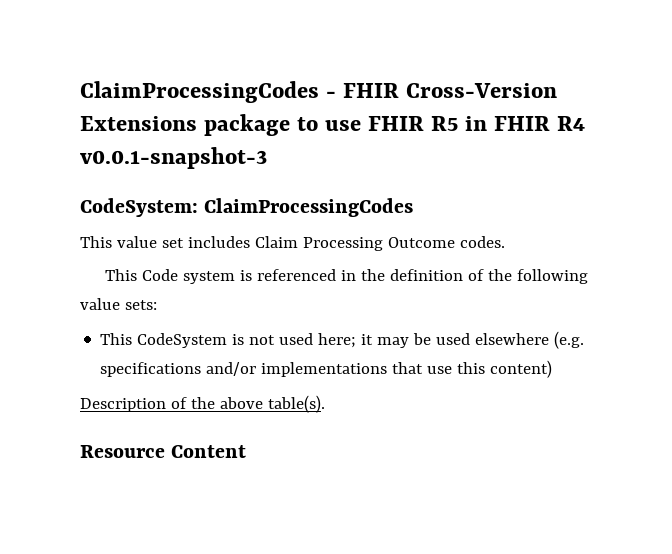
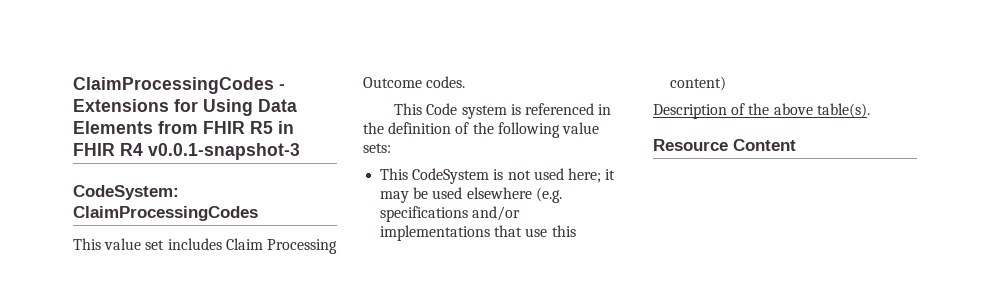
- ClaimProcessingCodes - FHIR Cross-Version Extensions package to use FHIR R5 in FHIR R4 v0.0.1-snapshot-3
+ ClaimProcessingCodes - Extensions for Using Data Elements from FHIR R5 in FHIR R4 v0.0.1-snapshot-3

